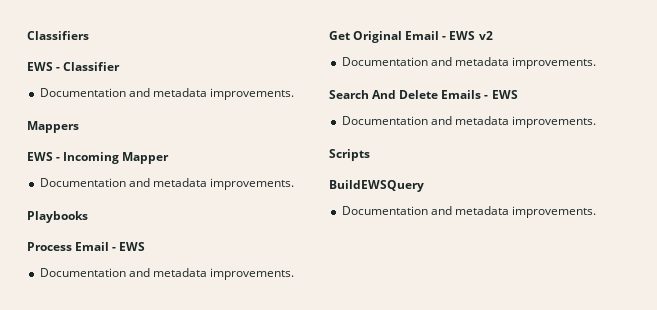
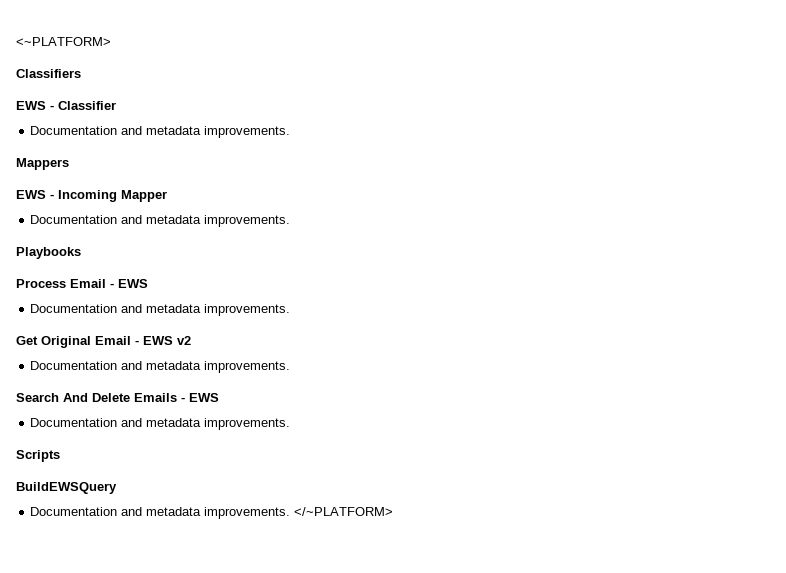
+ <~PLATFORM>
+ </~PLATFORM>

